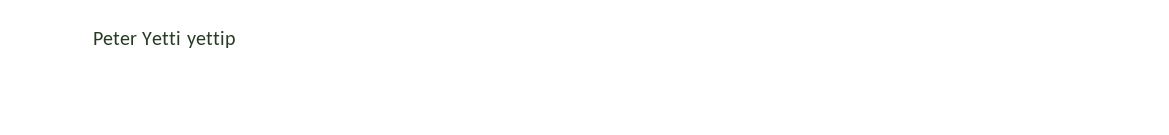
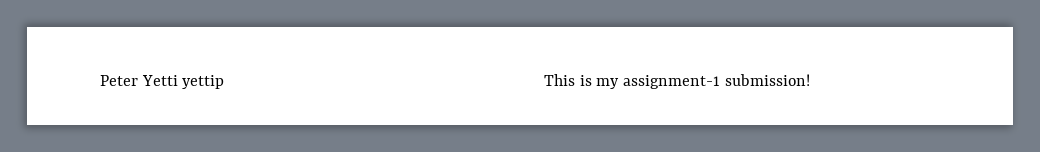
+ This is my assignment-1 submission!

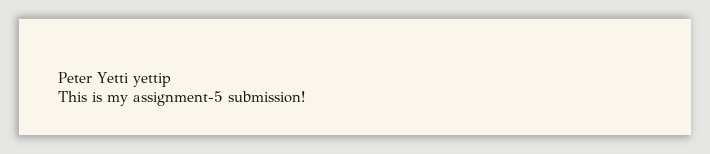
- This is my assignment-1 submission!
+ This is my assignment-5 submission!

